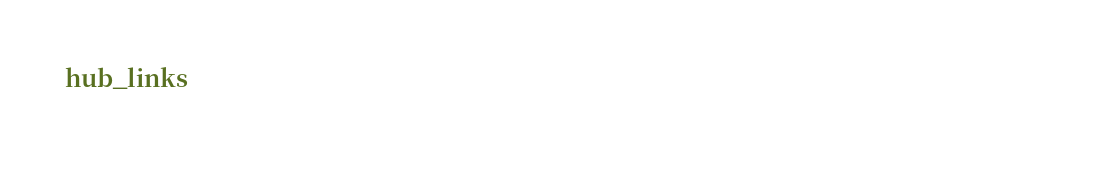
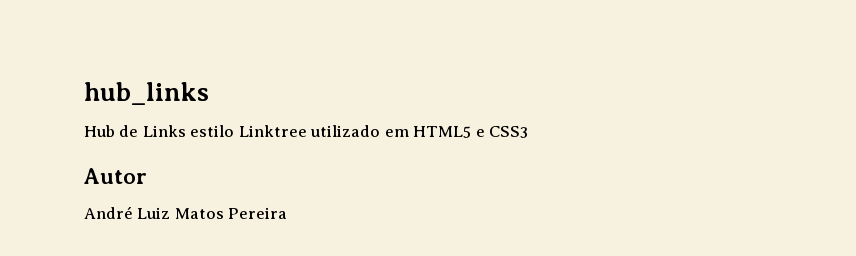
+ Hub de Links estilo Linktree utilizado em HTML5 e CSS3
+ Autor
+ André Luiz Matos Pereira

